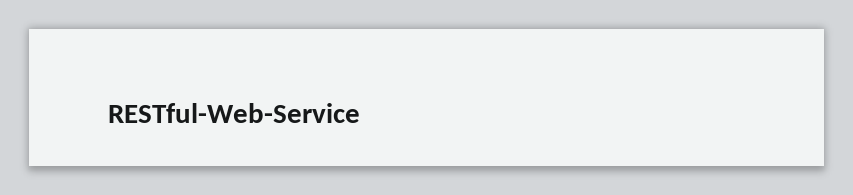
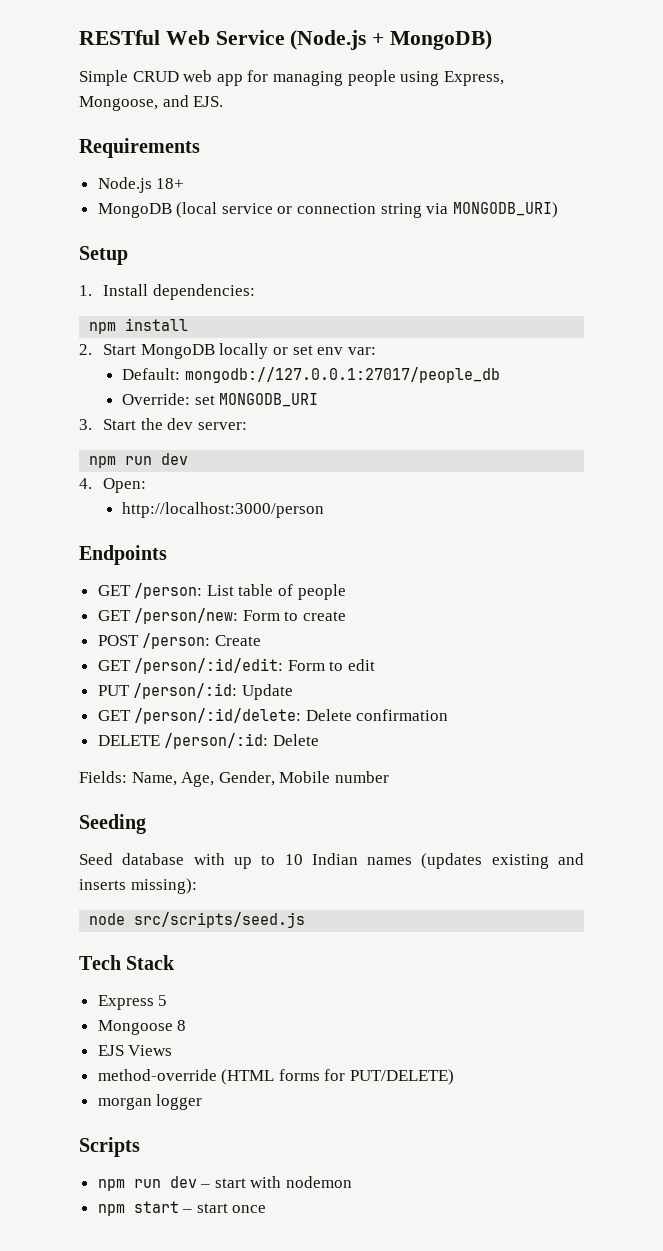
- RESTful-Web-Service
+ RESTful Web Service (Node.js + MongoDB)
+ Simple CRUD web app for managing people using Express, Mongoose, and EJS.
+ Requirements
+ Node.js 18+
+ MongoDB (local service or connection string via MONGODB_URI)
+ Setup
+ 1. Install dependencies:
+ npm install
+ 2. Start MongoDB locally or set env var:
+ Default: mongodb://127.0.0.1:27017/people_db
+ Override: set MONGODB_URI
+ 3. Start the dev server:
+ npm run dev
+ 4. Open:
+ http://localhost:3000/person
+ Endpoints
+ GET /person: List table of people
+ GET /person/new: Form to create
+ POST /person: Create
+ GET /person/:id/edit: Form to edit
+ PUT /person/:id: Update
+ GET /person/:id/delete: Delete confirmation
+ DELETE /person/:id: Delete
+ Fields: Name, Age, Gender, Mobile number
+ Seeding
+ Seed database with up to 10 Indian names (updates existing and inserts missing):
+ node src/scripts/seed.js
+ Tech Stack
+ Express 5
+ Mongoose 8
+ EJS Views
+ method-override (HTML forms for PUT/DELETE)
+ morgan logger
+ Scripts
+ npm run dev – start with nodemon
+ npm start – start once

